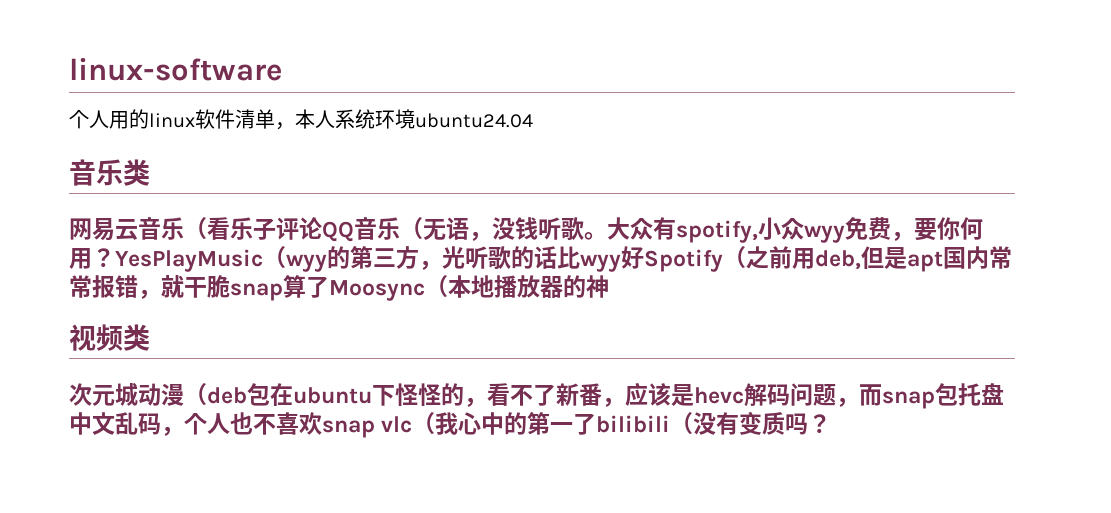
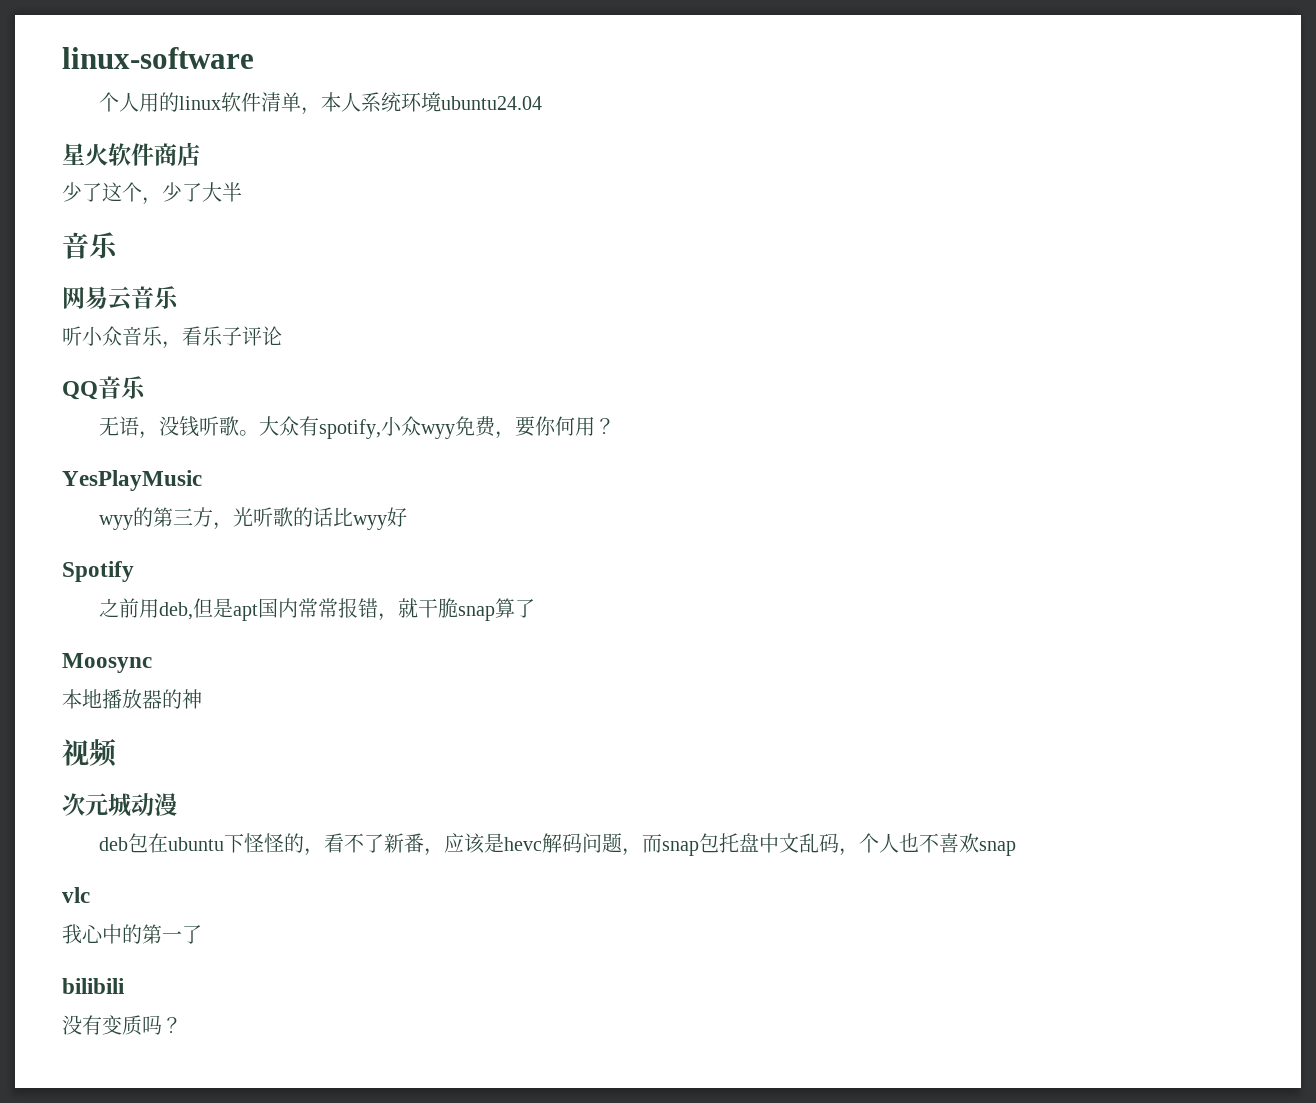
- 音乐类
+ 星火软件商店
+ 少了这个，少了大半
+ 音乐
- 网易云音乐（看乐子评论QQ音乐（无语，没钱听歌。
+ 网易云音乐
+ 听小众音乐，看乐子评论
+ QQ音乐
+ 无语，没钱听歌。
- 大众有spotify,小众wyy免费，要你何用？YesPlayMusic（wyy的第三方，光听歌的话比wyy好Spotify（之前用deb,但是apt国内常常报错，就干脆snap算了Moosync（本地播放器的神
+ 大众有spotify,小众wyy免费，要你何用？
+ YesPlayMusic
+ wyy的第三方，光听歌的话比wyy好
+ Spotify
+ 之前用deb,但是apt国内常常报错，就干脆snap算了
+ Moosync
+ 本地播放器的神
- 视频类
+ 视频
- 次元城动漫（deb包在ubuntu下怪怪的，看不了新番，应该是hevc解码问题，而snap包托盘中文乱码，个人也不喜欢snap vlc（我心中的第一了bilibili（没有变质吗？
+ 次元城动漫
+ deb包在ubuntu下怪怪的，看不了新番，应该是hevc解码问题，而snap包托盘中文乱码，个人也不喜欢snap
+ vlc
+ 我心中的第一了
+ bilibili
+ 没有变质吗？

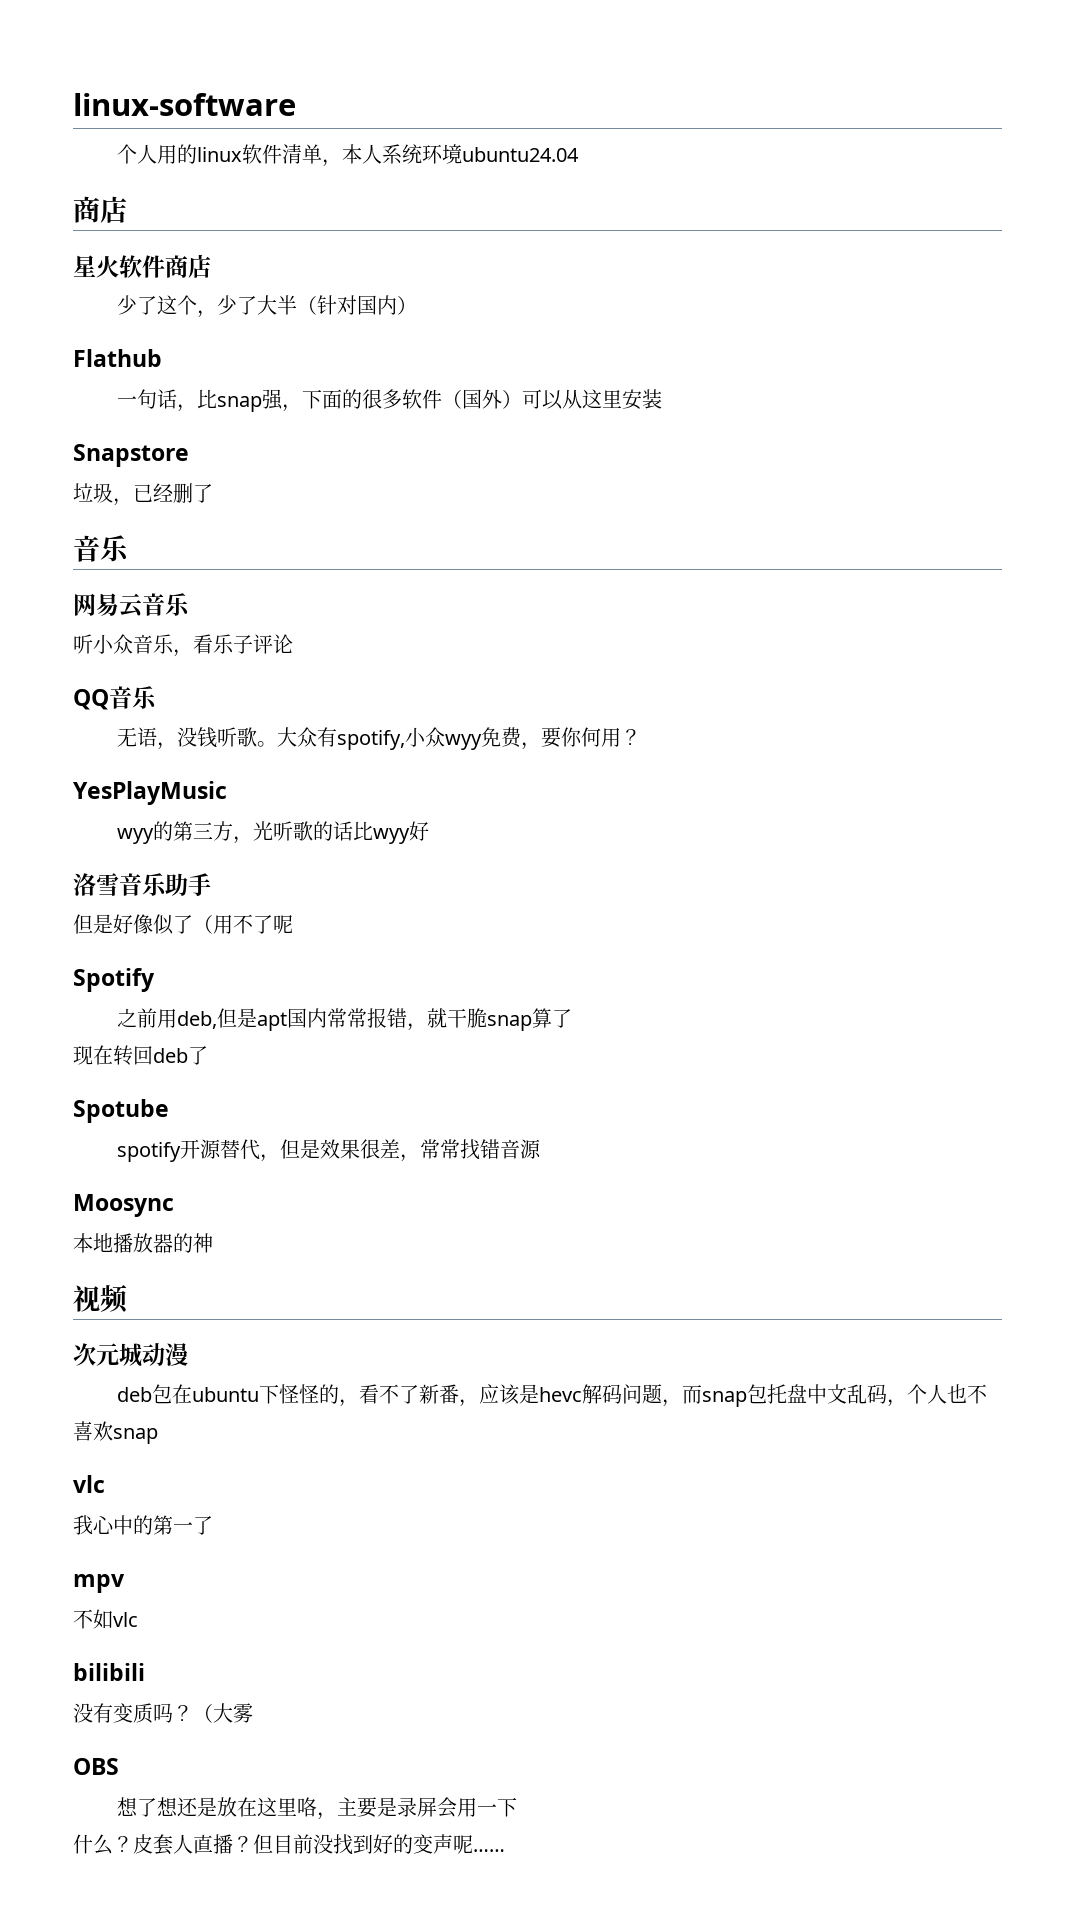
  个人用的linux软件清单，本人系统环境ubuntu24.04
+ 商店
- 少了这个，少了大半
+ 少了这个，少了大半（针对国内）
+ Flathub
+ 一句话，比snap强，下面的很多软件（国外）可以从这里安装
+ Snapstore
+ 垃圾，已经删了
+ 洛雪音乐助手
+ 但是好像似了（用不了呢
+ 现在转回deb了
+ Spotube
+ spotify开源替代，但是效果很差，常常找错音源
+ mpv
+ 不如vlc
+ （大雾
+ OBS
+ 想了想还是放在这里咯，主要是录屏会用一下
+ 什么？皮套人直播？但目前没找到好的变声呢……

